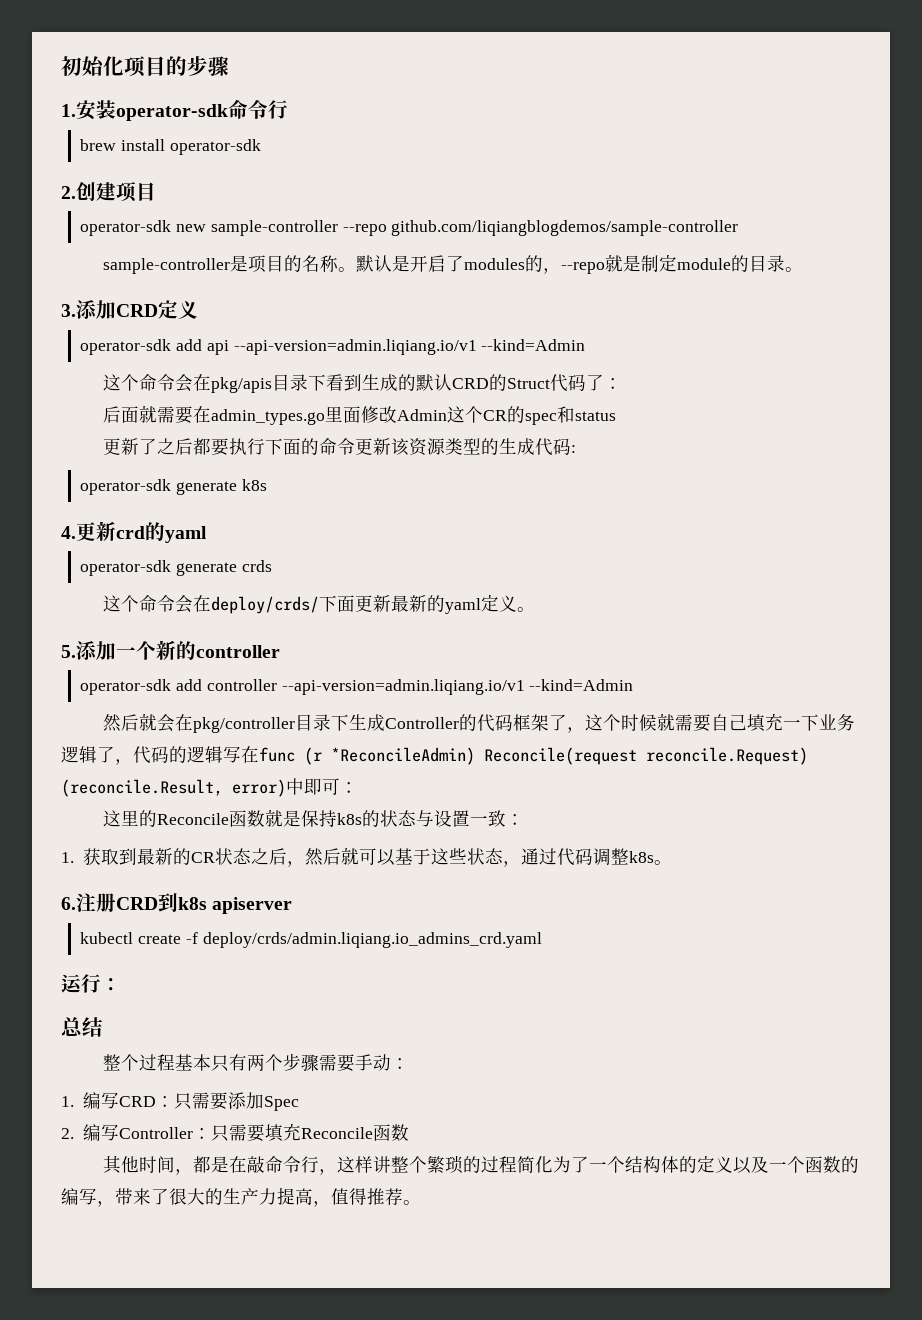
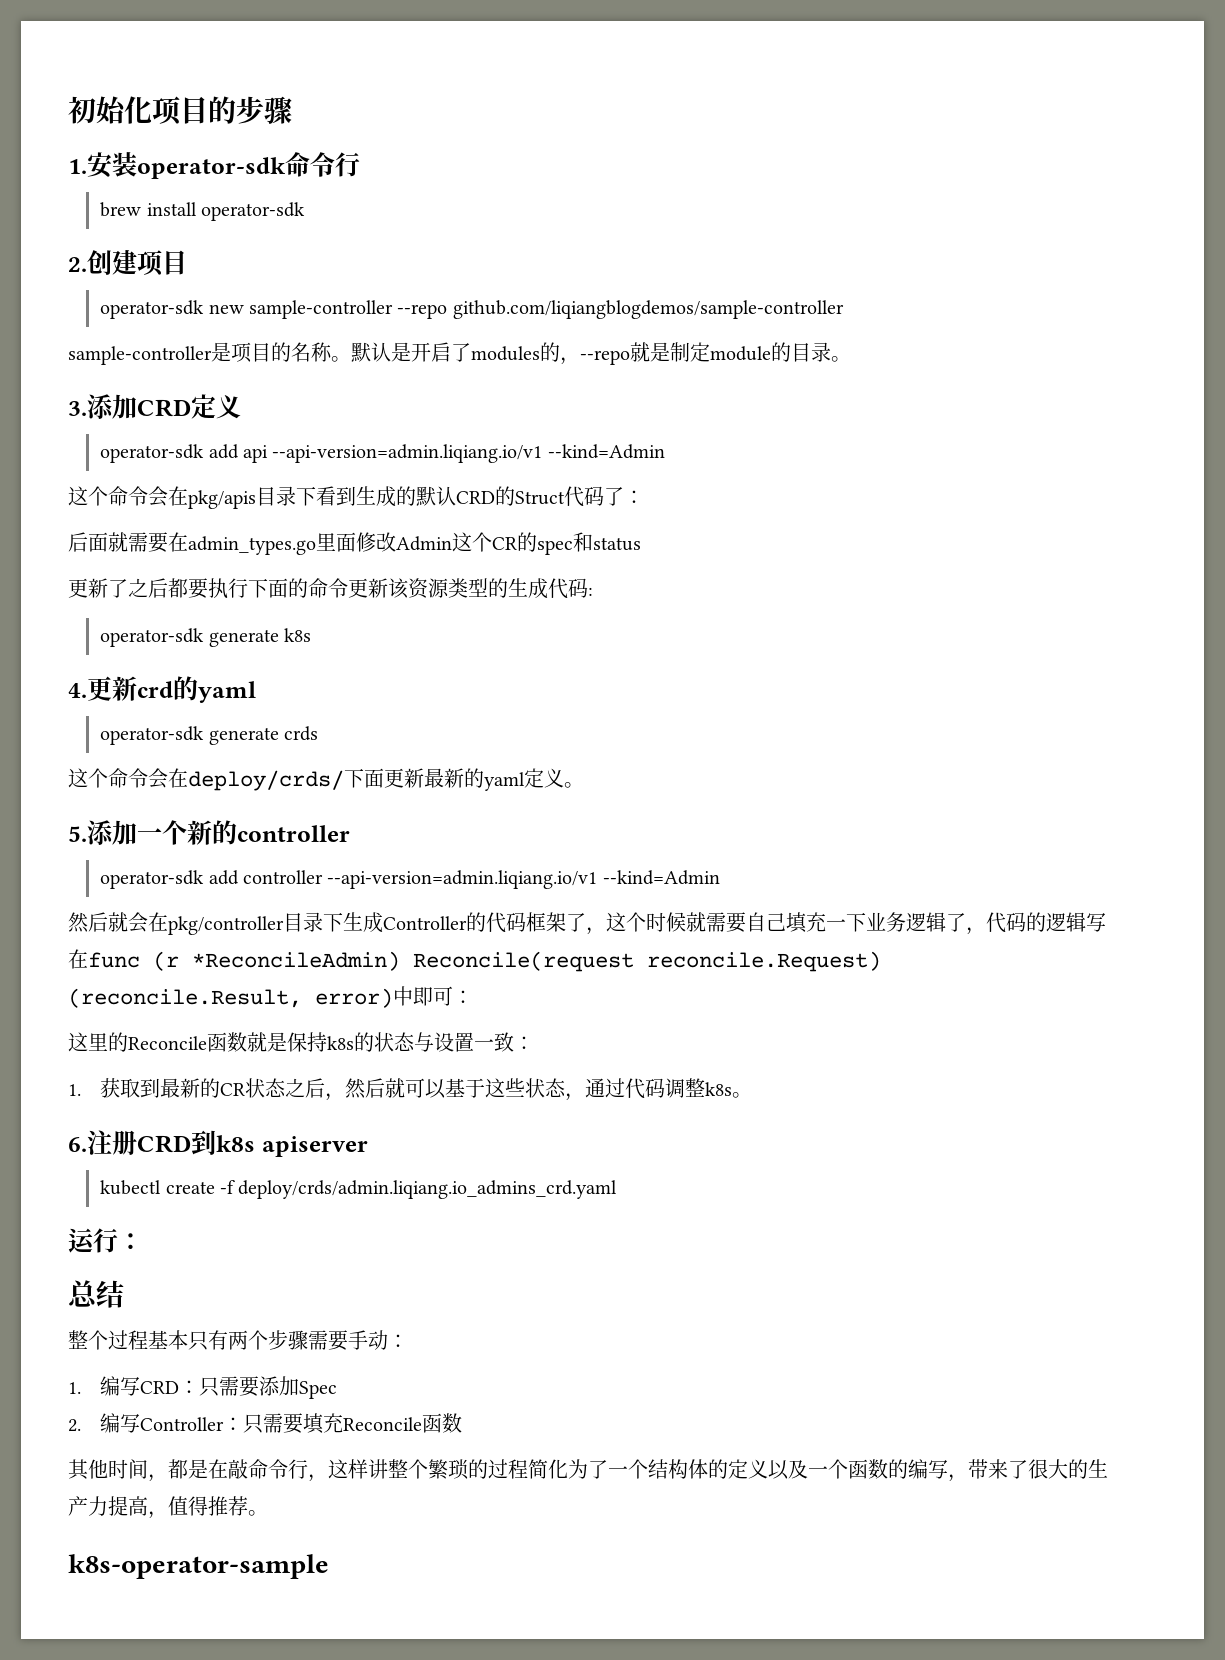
+ k8s-operator-sample

